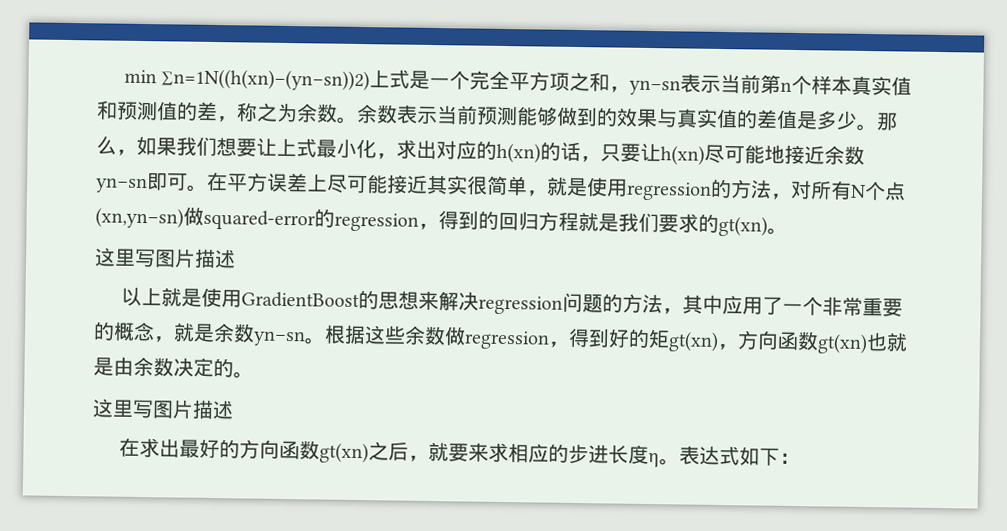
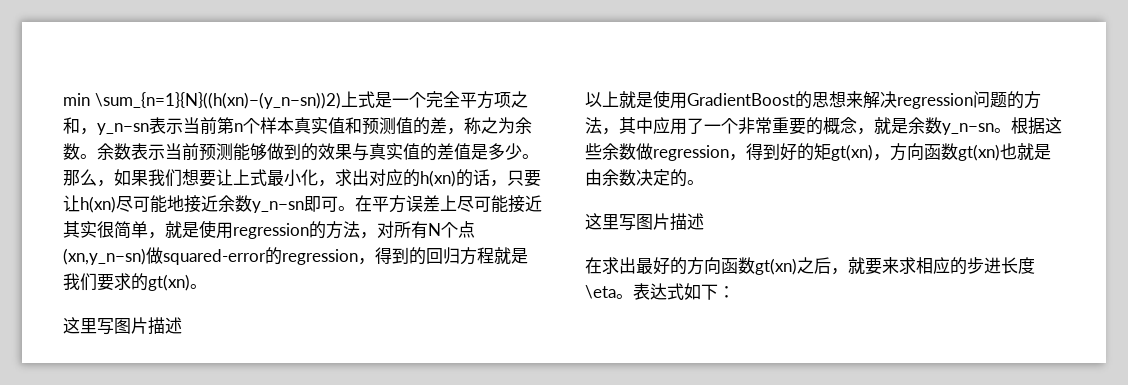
- min ∑n=1N((h(xn)−(yn−sn))2)上式是一个完全平方项之和，yn−sn表示当前第n个样本真实值和预测值的差，称之为余数。
+ min \sum_{n=1}{N}((h(xn)−(y_n−sn))2)上式是一个完全平方项之和，y_n−sn表示当前第n个样本真实值和预测值的差，称之为余数。
- 那么，如果我们想要让上式最小化，求出对应的h(xn)的话，只要让h(xn)尽可能地接近余数yn−sn即可。
+ 那么，如果我们想要让上式最小化，求出对应的h(xn)的话，只要让h(xn)尽可能地接近余数y_n−sn即可。
- 在平方误差上尽可能接近其实很简单，就是使用regression的方法，对所有N个点(xn,yn−sn)做squared-error的regression，得到的回归方程就是我们要求的gt(xn)。
+ 在平方误差上尽可能接近其实很简单，就是使用regression的方法，对所有N个点(xn,y_n−sn)做squared-error的regression，得到的回归方程就是我们要求的gt(xn)。
- 以上就是使用GradientBoost的思想来解决regression问题的方法，其中应用了一个非常重要的概念，就是余数yn−sn。
+ 以上就是使用GradientBoost的思想来解决regression问题的方法，其中应用了一个非常重要的概念，就是余数y_n−sn。
- 在求出最好的方向函数gt(xn)之后，就要来求相应的步进长度η。
+ 在求出最好的方向函数gt(xn)之后，就要来求相应的步进长度\eta。

